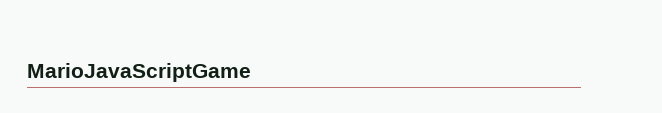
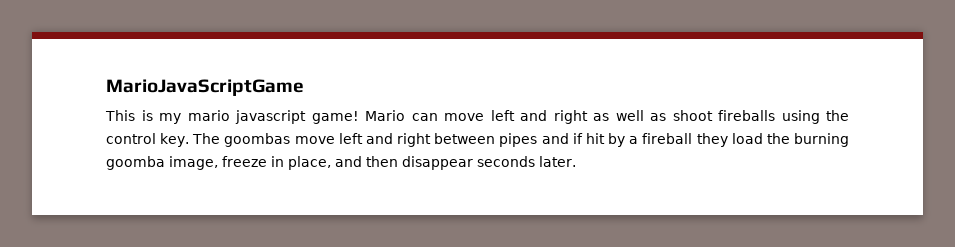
+ This is my mario javascript game! Mario can move left and right as well as shoot fireballs using the control key. The goombas move left and right between pipes and if hit by a fireball they load the burning goomba image, freeze in place, and then disappear seconds later.

